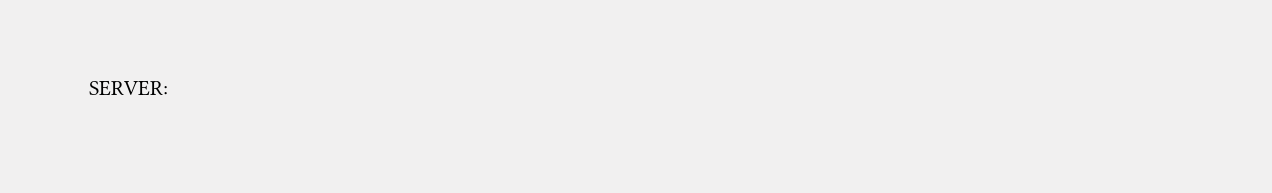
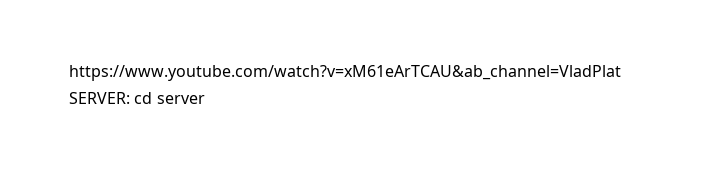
- SERVER:
+ https://www.youtube.com/watch?v=xM61eArTCAU&ab_channel=VladPlat
+ SERVER: cd server

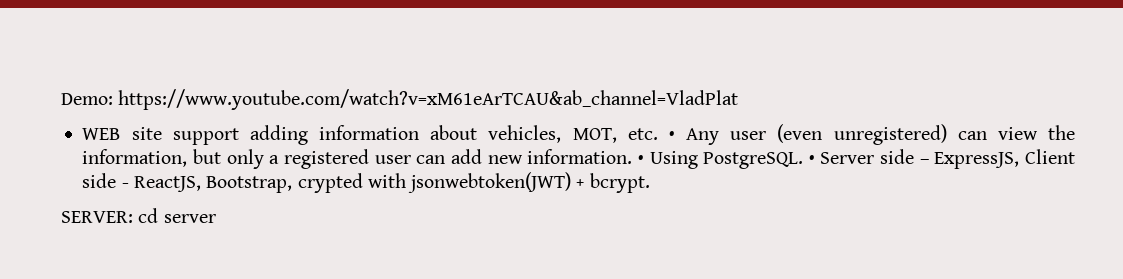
- https://www.youtube.com/watch?v=xM61eArTCAU&ab_channel=VladPlat
+ Demo: https://www.youtube.com/watch?v=xM61eArTCAU&ab_channel=VladPlat
+ WEB site support adding information about vehicles, MOT, etc. • Any user (even unregistered) can view the information, but only a registered user can add new information. • Using PostgreSQL. • Server side – ExpressJS, Client side - ReactJS, Bootstrap, crypted with jsonwebtoken(JWT) + bcrypt.

